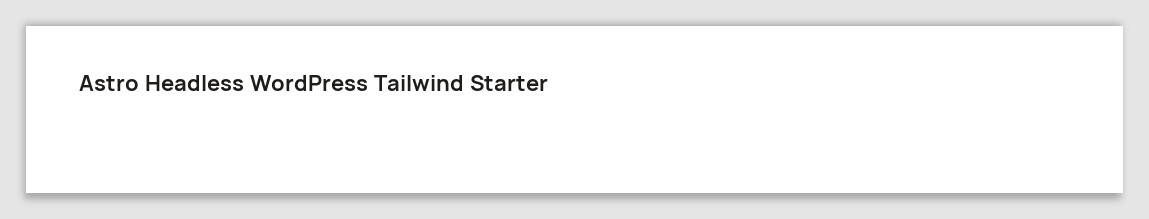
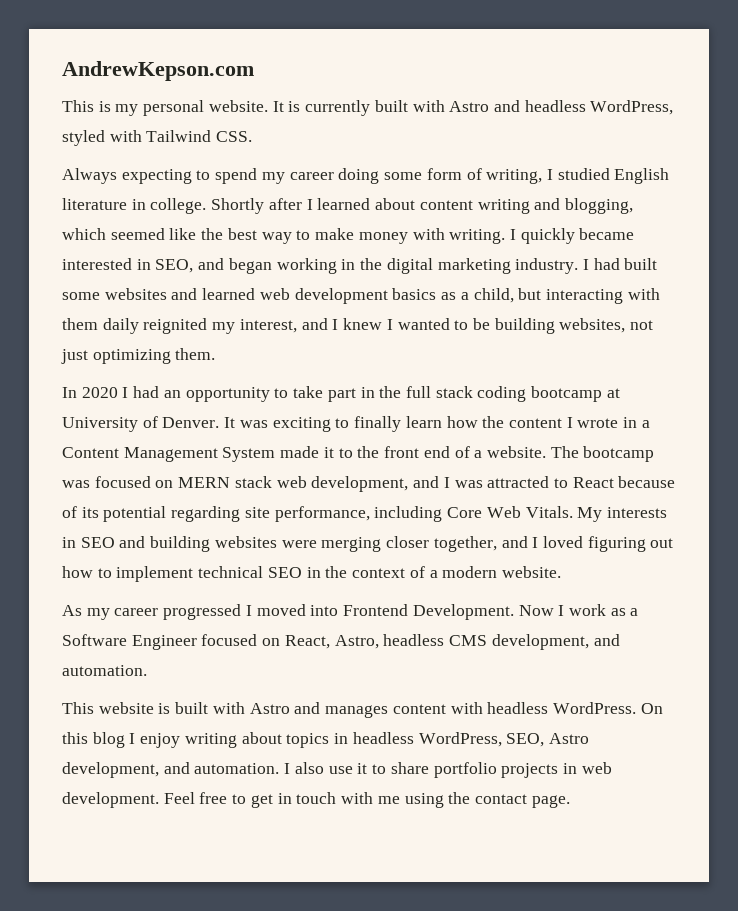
- Astro Headless WordPress Tailwind Starter
+ AndrewKepson.com
+ This is my personal website. It is currently built with Astro and headless WordPress, styled with Tailwind CSS.
+ Always expecting to spend my career doing some form of writing, I studied English literature in college. Shortly after I learned about content writing and blogging, which seemed like the best way to make money with writing. I quickly became interested in SEO, and began working in the digital marketing industry. I had built some websites and learned web development basics as a child, but interacting with them daily reignited my interest, and I knew I wanted to be building websites, not just optimizing them.
+ In 2020 I had an opportunity to take part in the full stack coding bootcamp at University of Denver. It was exciting to finally learn how the content I wrote in a Content Management System made it to the front end of a website. The bootcamp was focused on MERN stack web development, and I was attracted to React because of its potential regarding site performance, including Core Web Vitals. My interests in SEO and building websites were merging closer together, and I loved figuring out how to implement technical SEO in the context of a modern website.
+ As my career progressed I moved into Frontend Development. Now I work as a Software Engineer focused on React, Astro, headless CMS development, and automation.
+ This website is built with Astro and manages content with headless WordPress. On this blog I enjoy writing about topics in headless WordPress, SEO, Astro development, and automation. I also use it to share portfolio projects in web development. Feel free to get in touch with me using the contact page.

